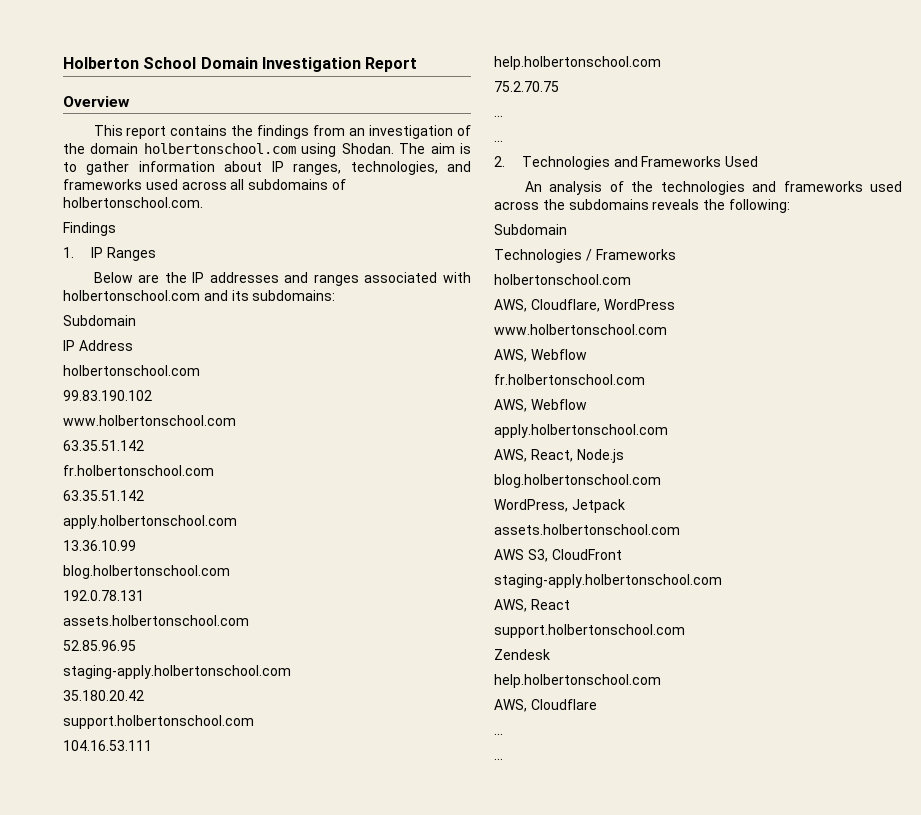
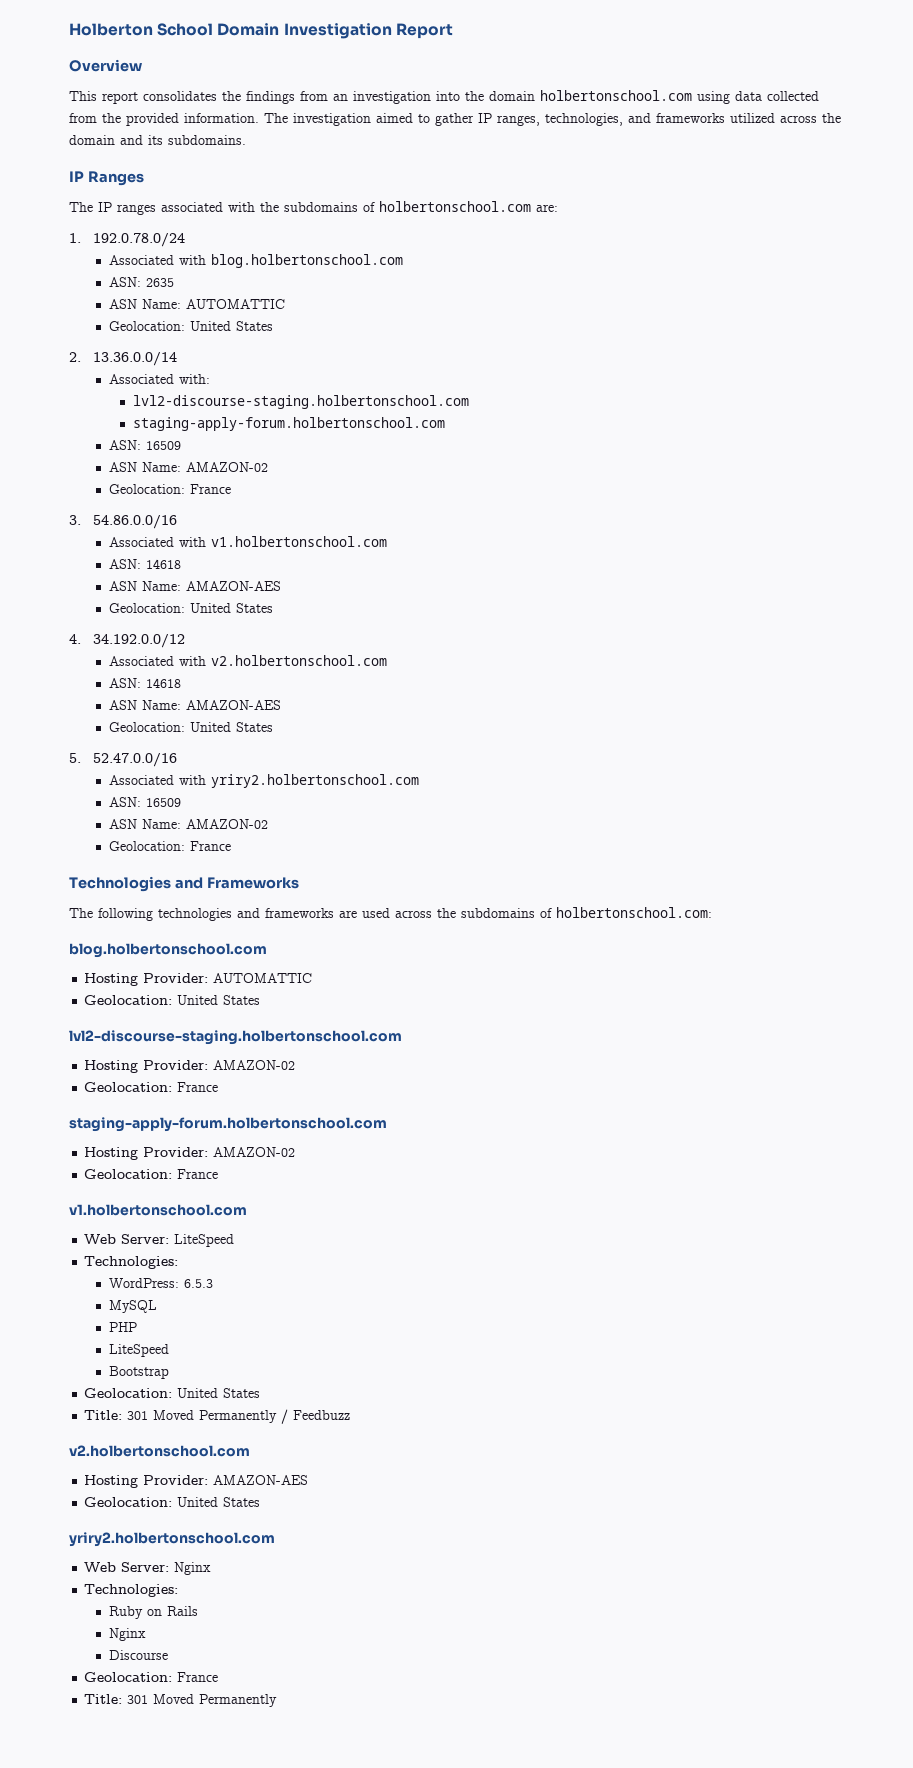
- This report contains the findings from an investigation of the domain holbertonschool.com using Shodan. The aim is to gather information about IP ranges, technologies, and frameworks used across all subdomains of holbertonschool.com.
- Findings
- 1. IP Ranges
- Below are the IP addresses and ranges associated with holbertonschool.com and its subdomains:
- Subdomain
- IP Address
- holbertonschool.com
- 99.83.190.102
- www.holbertonschool.com
- 63.35.51.142
- fr.holbertonschool.com
- 63.35.51.142
- apply.holbertonschool.com
- 13.36.10.99
+ This report consolidates the findings from an investigation into the domain holbertonschool.com using data collected from the provided information. The investigation aimed to gather IP ranges, technologies, and frameworks utilized across the domain and its subdomains.
+ IP Ranges
+ The IP ranges associated with the subdomains of holbertonschool.com are:
+ 1. 192.0.78.0/24
+ Associated with blog.holbertonschool.com
+ ASN: 2635
+ ASN Name: AUTOMATTIC
+ Geolocation: United States
+ 2. 13.36.0.0/14
+ Associated with:
+ lvl2-discourse-staging.holbertonschool.com
+ staging-apply-forum.holbertonschool.com
+ ASN: 16509
+ ASN Name: AMAZON-02
+ Geolocation: France
+ 3. 54.86.0.0/16
+ Associated with v1.holbertonschool.com
+ ASN: 14618
+ ASN Name: AMAZON-AES
+ Geolocation: United States
+ 4. 34.192.0.0/12
+ Associated with v2.holbertonschool.com
+ ASN: 14618
+ ASN Name: AMAZON-AES
+ Geolocation: United States
+ 5. 52.47.0.0/16
+ Associated with yriry2.holbertonschool.com
+ ASN: 16509
+ ASN Name: AMAZON-02
+ Geolocation: France
+ Technologies and Frameworks
+ The following technologies and frameworks are used across the subdomains of holbertonschool.com:
  blog.holbertonschool.com
- 192.0.78.131
- assets.holbertonschool.com
- 52.85.96.95
- staging-apply.holbertonschool.com
- 35.180.20.42
- support.holbertonschool.com
- 104.16.53.111
- help.holbertonschool.com
- 75.2.70.75
- ...
- ...
- 2. Technologies and Frameworks Used
- An analysis of the technologies and frameworks used across the subdomains reveals the following:
- Subdomain
- Technologies / Frameworks
- holbertonschool.com
- AWS, Cloudflare, WordPress
- www.holbertonschool.com
- AWS, Webflow
- fr.holbertonschool.com
- AWS, Webflow
- apply.holbertonschool.com
- AWS, React, Node.js
- blog.holbertonschool.com
- WordPress, Jetpack
- assets.holbertonschool.com
- AWS S3, CloudFront
- staging-apply.holbertonschool.com
- AWS, React
- support.holbertonschool.com
- Zendesk
- help.holbertonschool.com
- AWS, Cloudflare
- ...
- ...
+ Hosting Provider: AUTOMATTIC
+ Geolocation: United States
+ lvl2-discourse-staging.holbertonschool.com
+ Hosting Provider: AMAZON-02
+ Geolocation: France
+ staging-apply-forum.holbertonschool.com
+ Hosting Provider: AMAZON-02
+ Geolocation: France
+ v1.holbertonschool.com
+ Web Server: LiteSpeed
+ Technologies:
+ WordPress: 6.5.3
+ MySQL
+ PHP
+ LiteSpeed
+ Bootstrap
+ Geolocation: United States
+ Title: 301 Moved Permanently / Feedbuzz
+ v2.holbertonschool.com
+ Hosting Provider: AMAZON-AES
+ Geolocation: United States
+ yriry2.holbertonschool.com
+ Web Server: Nginx
+ Technologies:
+ Ruby on Rails
+ Nginx
+ Discourse
+ Geolocation: France
+ Title: 301 Moved Permanently

